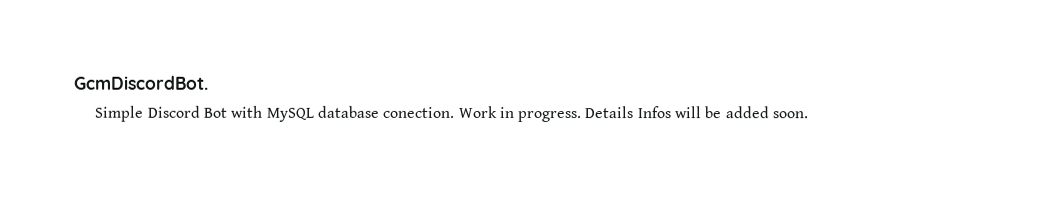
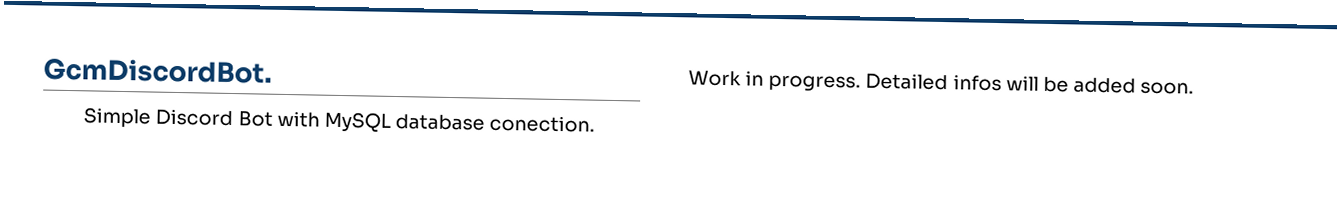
- Details Infos will be added soon.
+ Detailed infos will be added soon.

